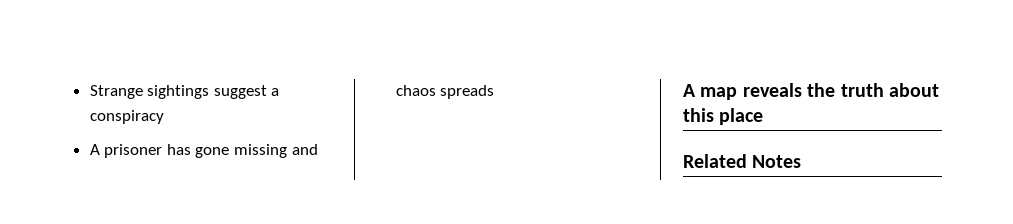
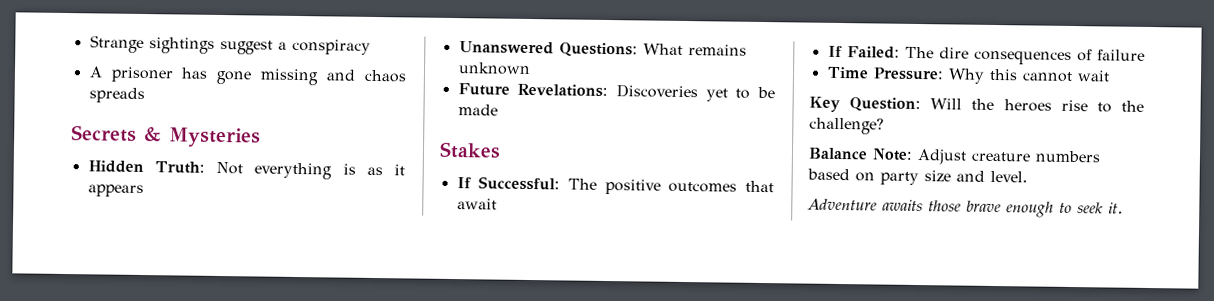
- A map reveals the truth about this place
- Related Notes
+ Secrets & Mysteries
+ Hidden Truth: Not everything is as it appears
+ Unanswered Questions: What remains unknown
+ Future Revelations: Discoveries yet to be made
+ Stakes
+ If Successful: The positive outcomes that await
+ If Failed: The dire consequences of failure
+ Time Pressure: Why this cannot wait
+ Key Question: Will the heroes rise to the challenge?
+ Balance Note: Adjust creature numbers based on party size and level.
+ Adventure awaits those brave enough to seek it.

